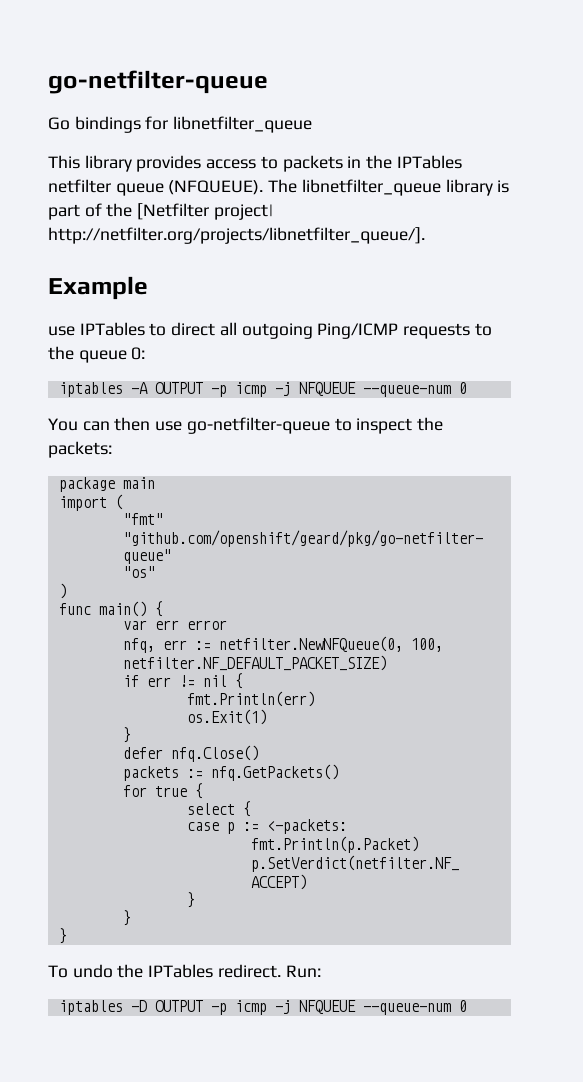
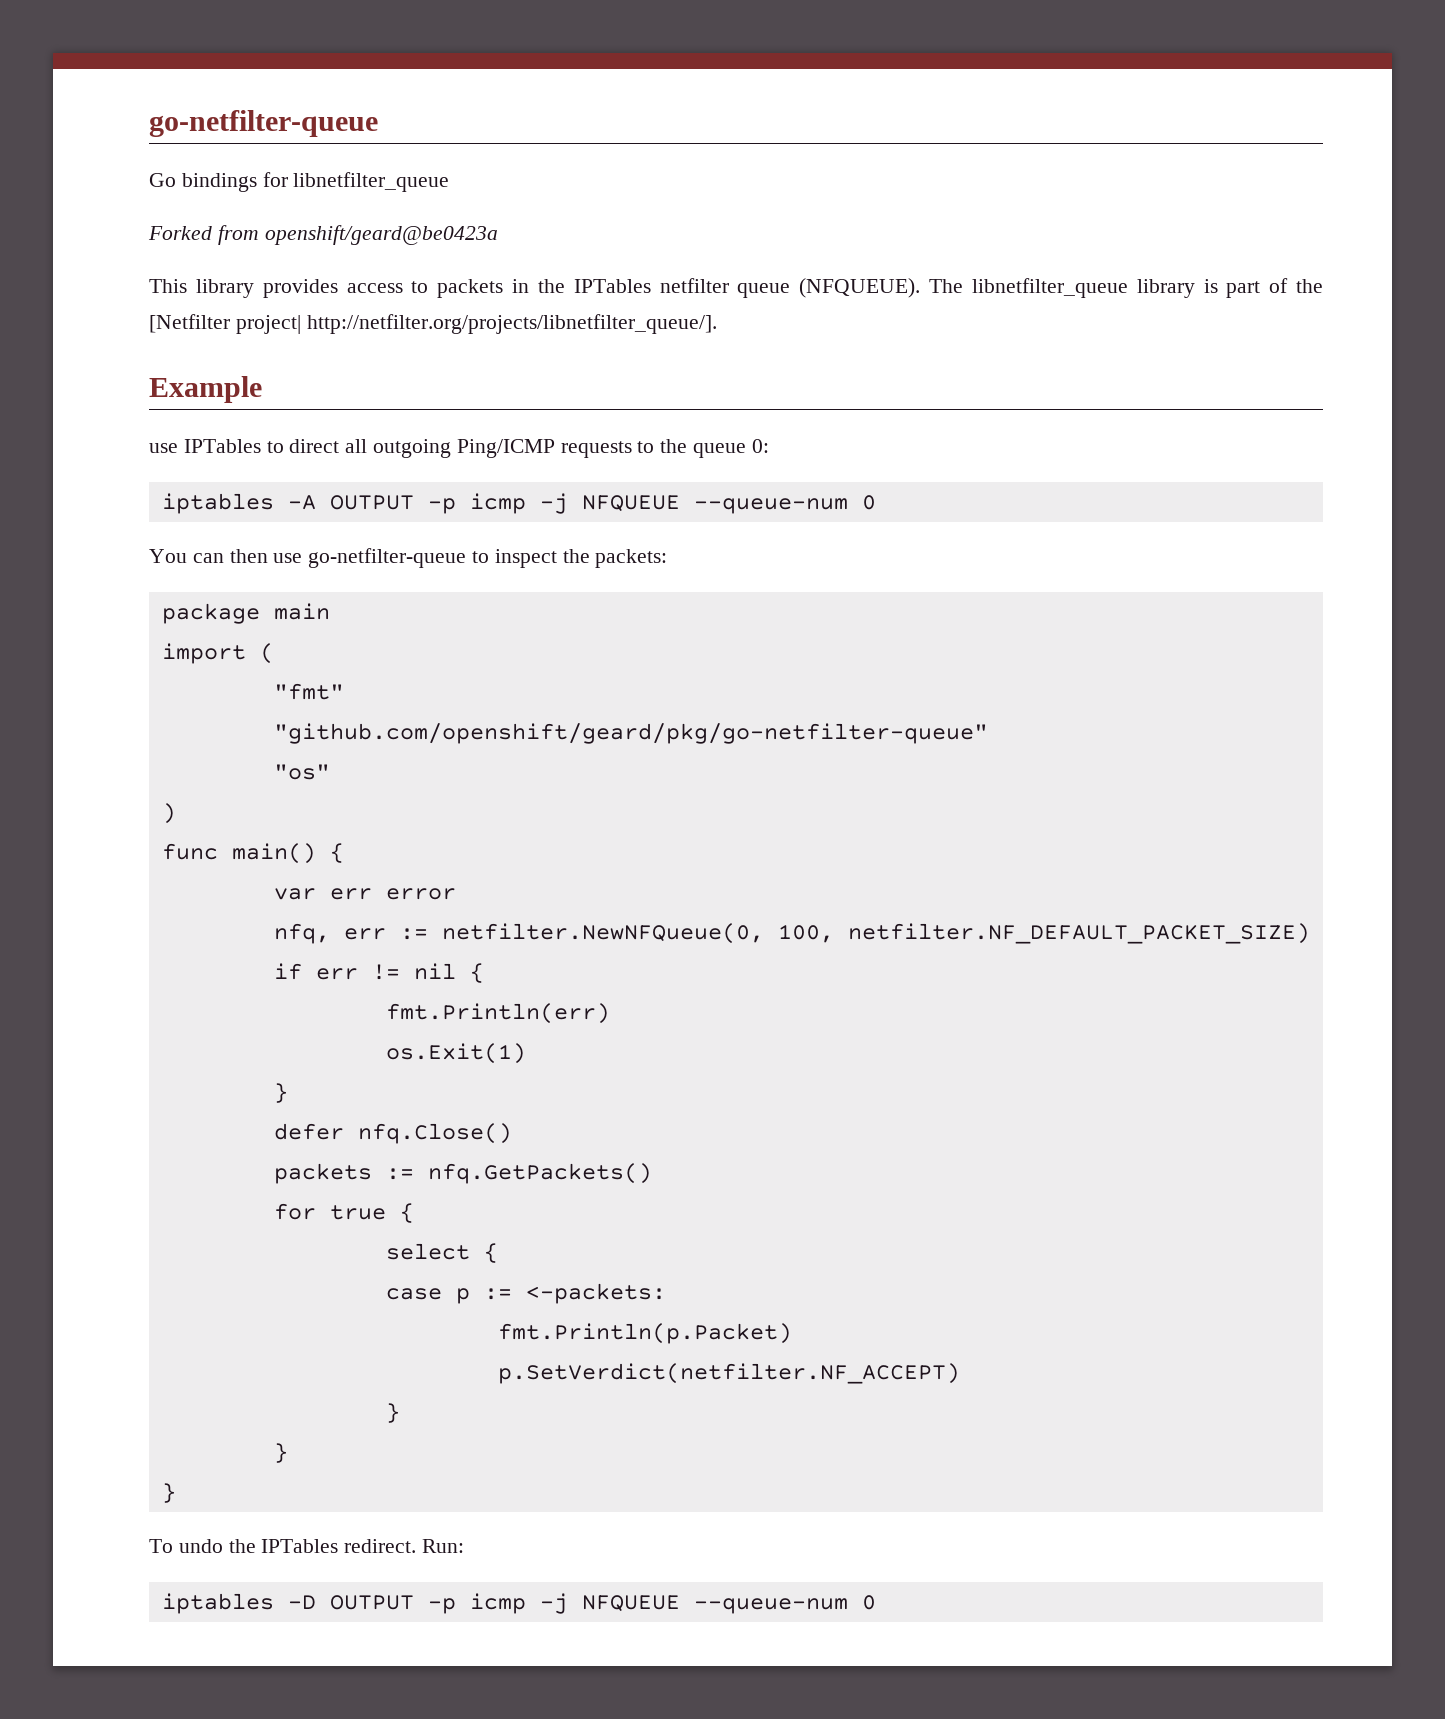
+ Forked from openshift/geard@be0423a

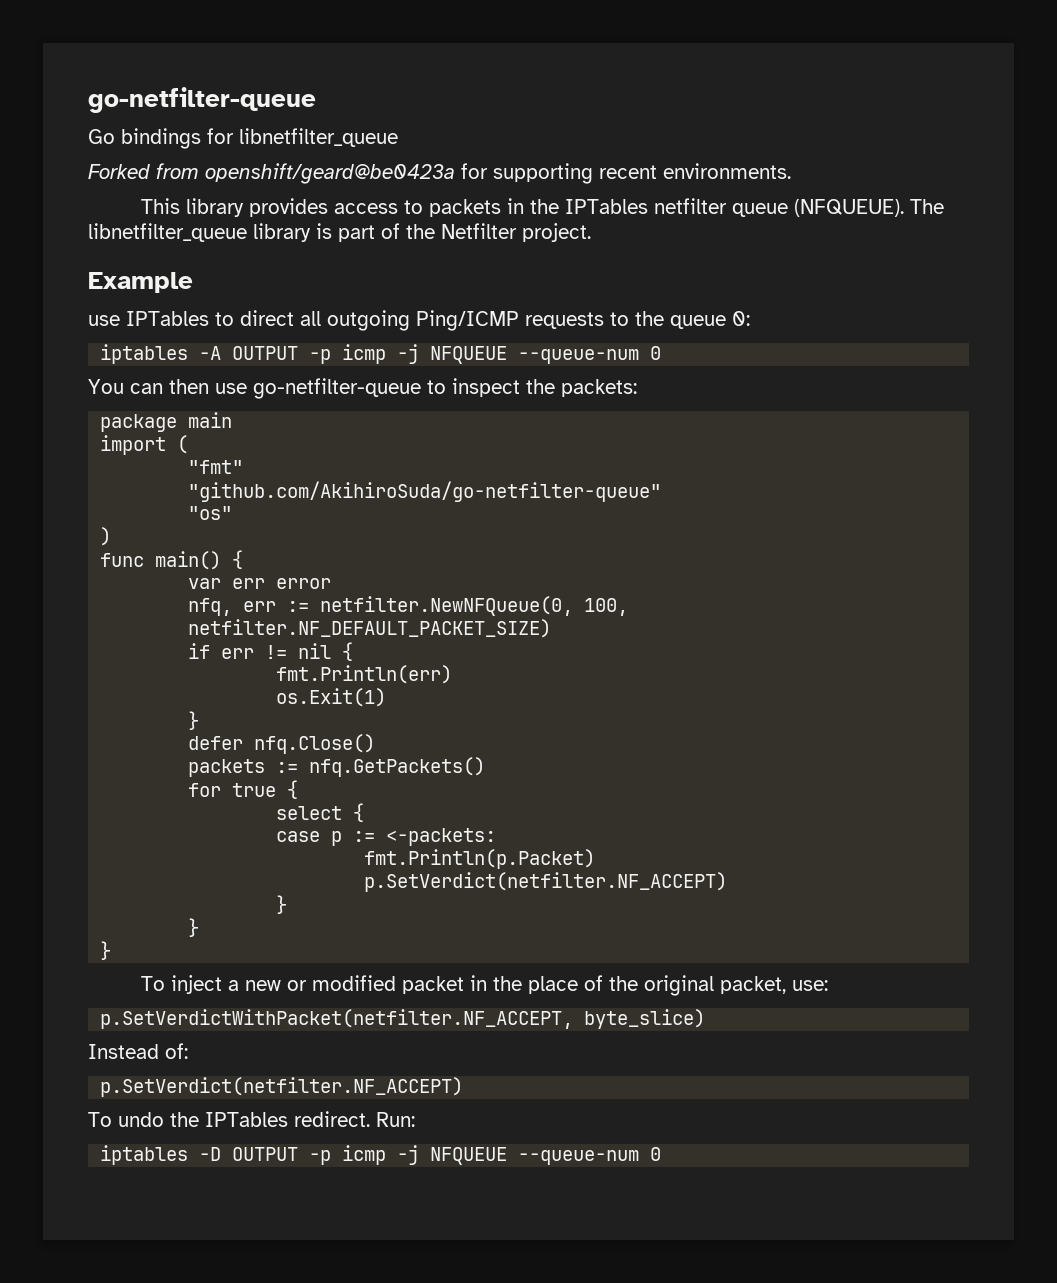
- Forked from openshift/geard@be0423a
+ Forked from openshift/geard@be0423a for supporting recent environments.
- The libnetfilter_queue library is part of the [Netfilter project| http://netfilter.org/projects/libnetfilter_queue/].
+ The libnetfilter_queue library is part of the Netfilter project.
- "github.com/openshift/geard/pkg/go-netfilter-queue"
+ "github.com/AkihiroSuda/go-netfilter-queue"
+ To inject a new or modified packet in the place of the original packet, use:
+ p.SetVerdictWithPacket(netfilter.NF_ACCEPT, byte_slice)
+ Instead of:
+ p.SetVerdict(netfilter.NF_ACCEPT)

